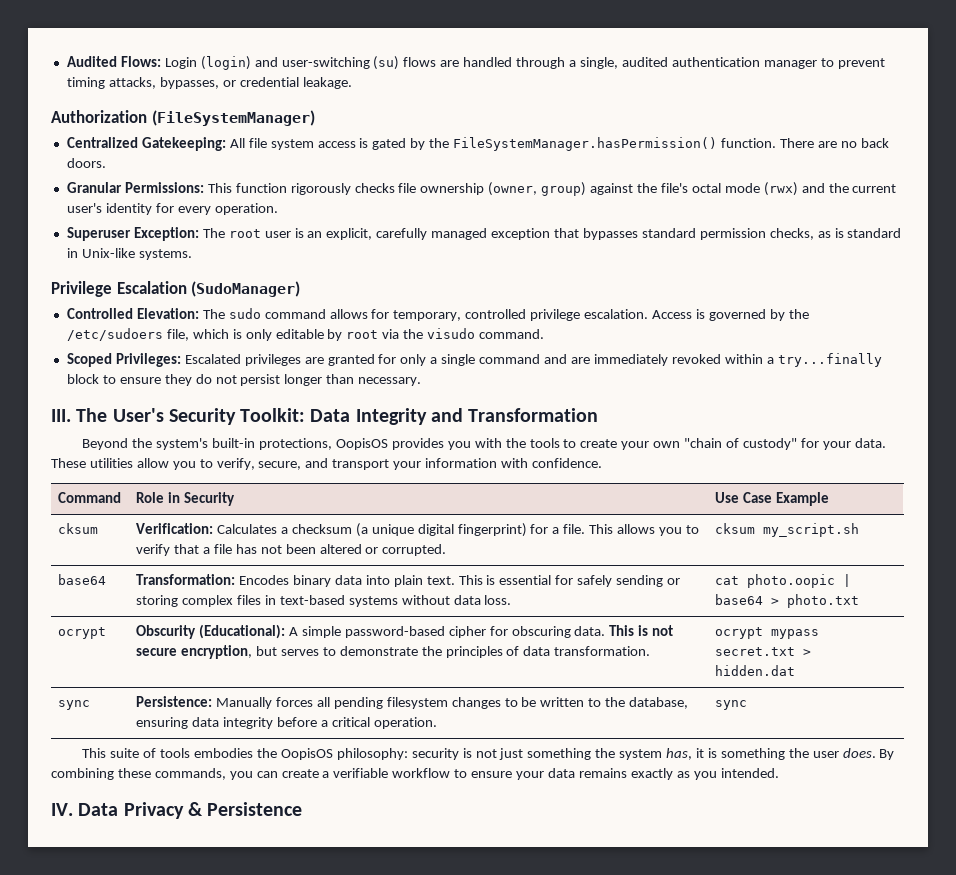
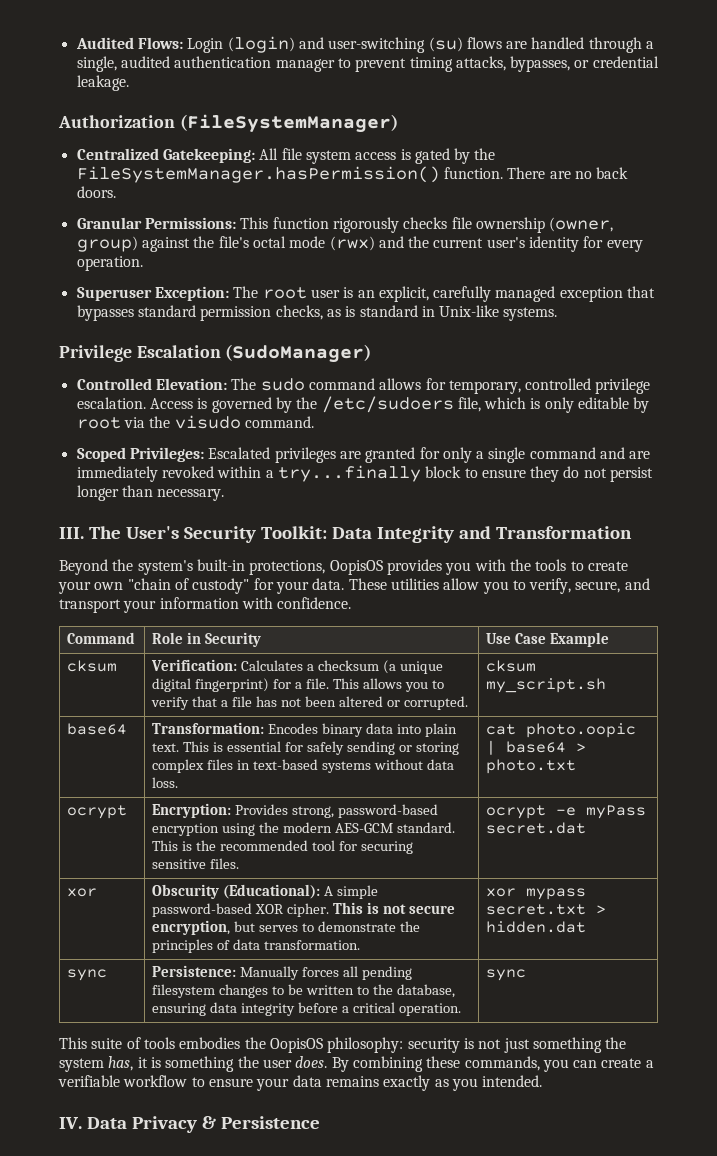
- ocrypt | Obscurity (Educational): A simple password-based cipher for obscuring data. This is not secure encryption, but serves to demonstrate the principles of data transformation. | ocrypt mypass secret.txt > hidden.dat
+ ocrypt | Encryption: Provides strong, password-based encryption using the modern AES-GCM standard. This is the recommended tool for securing sensitive files. | ocrypt -e myPass secret.dat
+ xor | Obscurity (Educational): A simple password-based XOR cipher. This is not secure encryption, but serves to demonstrate the principles of data transformation. | xor mypass secret.txt > hidden.dat

